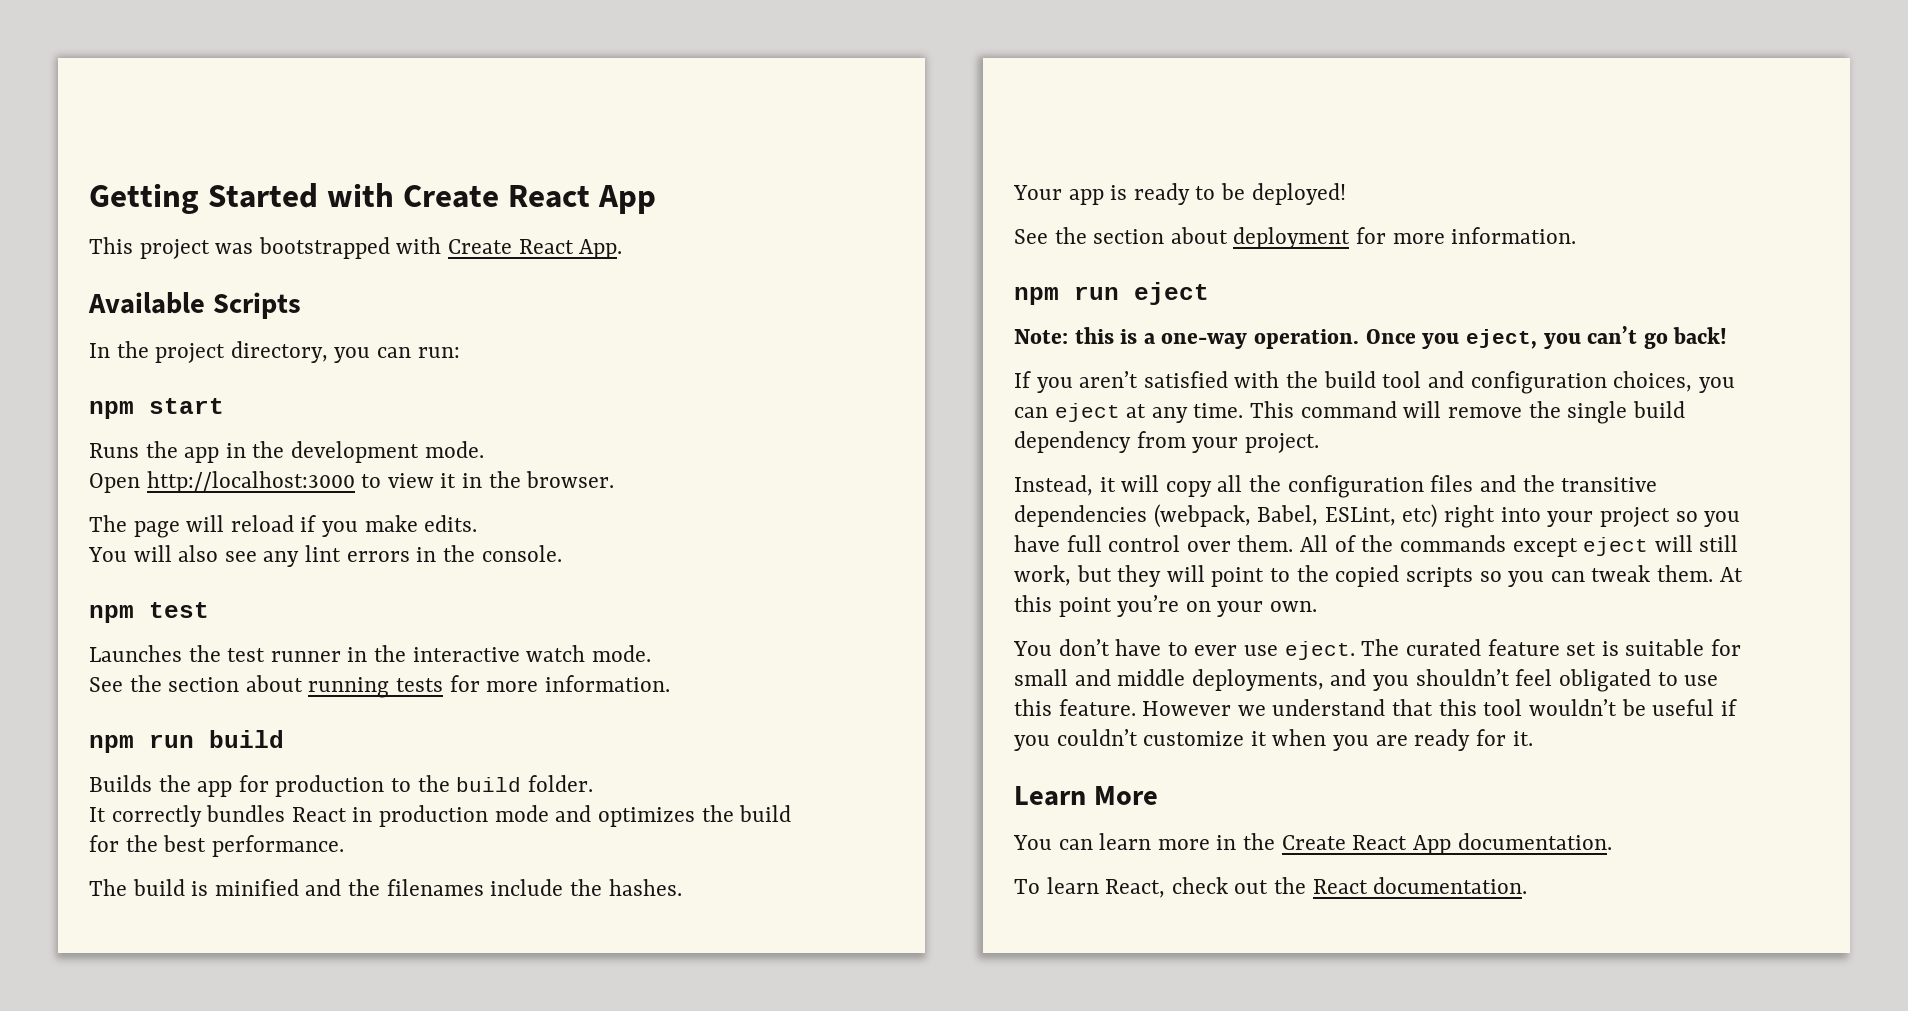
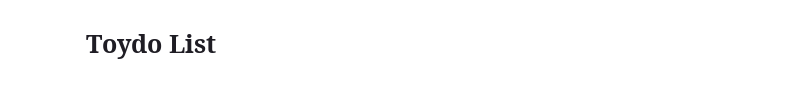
- Getting Started with Create React App
- This project was bootstrapped with Create React App.
- Available Scripts
- In the project directory, you can run:
- npm start
- Runs the app in the development mode.
- Open http://localhost:3000 to view it in the browser.
- The page will reload if you make edits.
- You will also see any lint errors in the console.
- npm test
- Launches the test runner in the interactive watch mode.
- See the section about running tests for more information.
- npm run build
- Builds the app for production to the build folder.
- It correctly bundles React in production mode and optimizes the build for the best performance.
- The build is minified and the filenames include the hashes.
- Your app is ready to be deployed!
- See the section about deployment for more information.
- npm run eject
- Note: this is a one-way operation. Once you eject, you can’t go back!
- If you aren’t satisfied with the build tool and configuration choices, you can eject at any time. This command will remove the single build dependency from your project.
- Instead, it will copy all the configuration files and the transitive dependencies (webpack, Babel, ESLint, etc) right into your project so you have full control over them. All of the commands except eject will still work, but they will point to the copied scripts so you can tweak them. At this point you’re on your own.
- You don’t have to ever use eject. The curated feature set is suitable for small and middle deployments, and you shouldn’t feel obligated to use this feature. However we understand that this tool wouldn’t be useful if you couldn’t customize it when you are ready for it.
- Learn More
- You can learn more in the Create React App documentation.
- To learn React, check out the React documentation.
+ Toydo List

